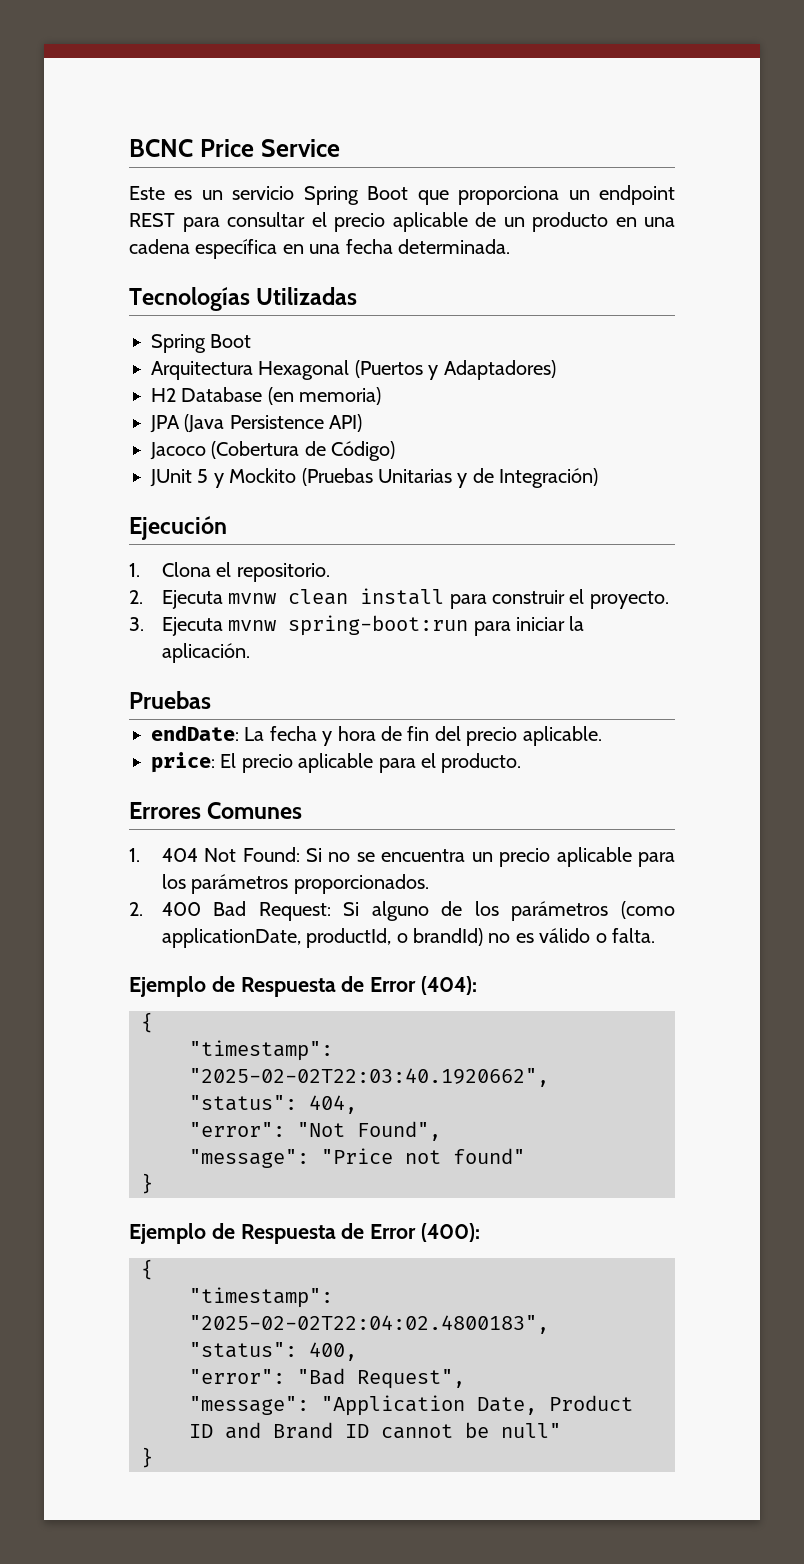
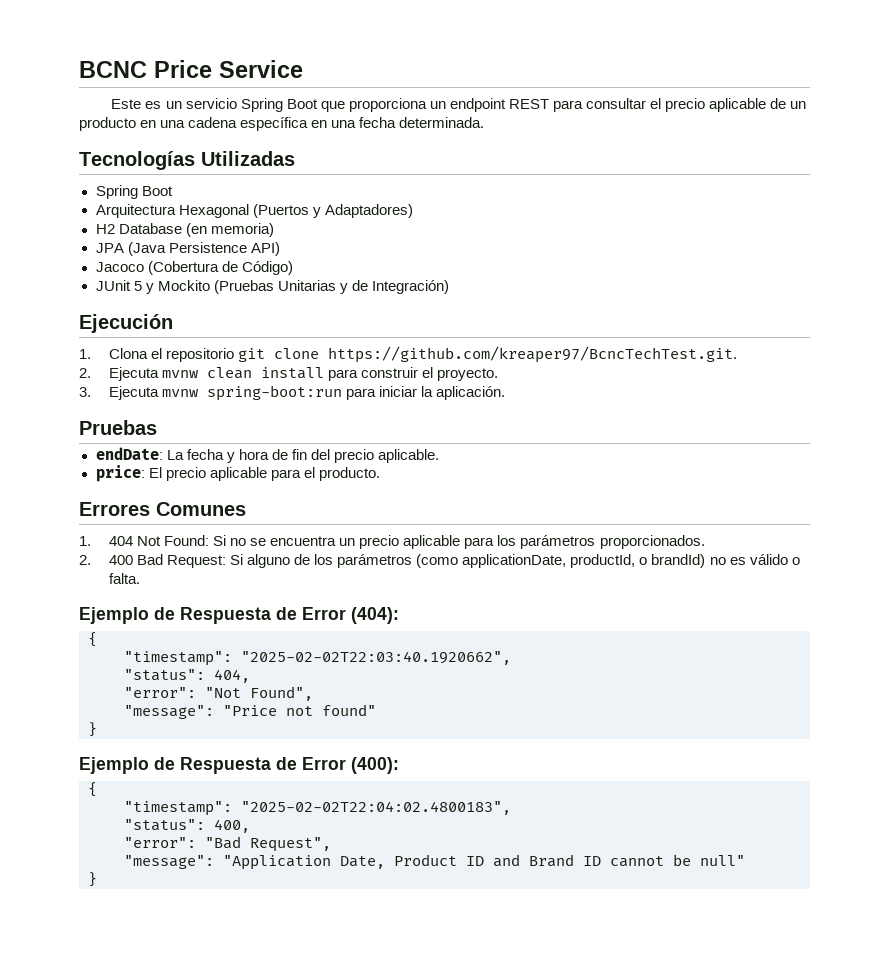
- 1. Clona el repositorio.
+ 1. Clona el repositorio git clone https://github.com/kreaper97/BcncTechTest.git.

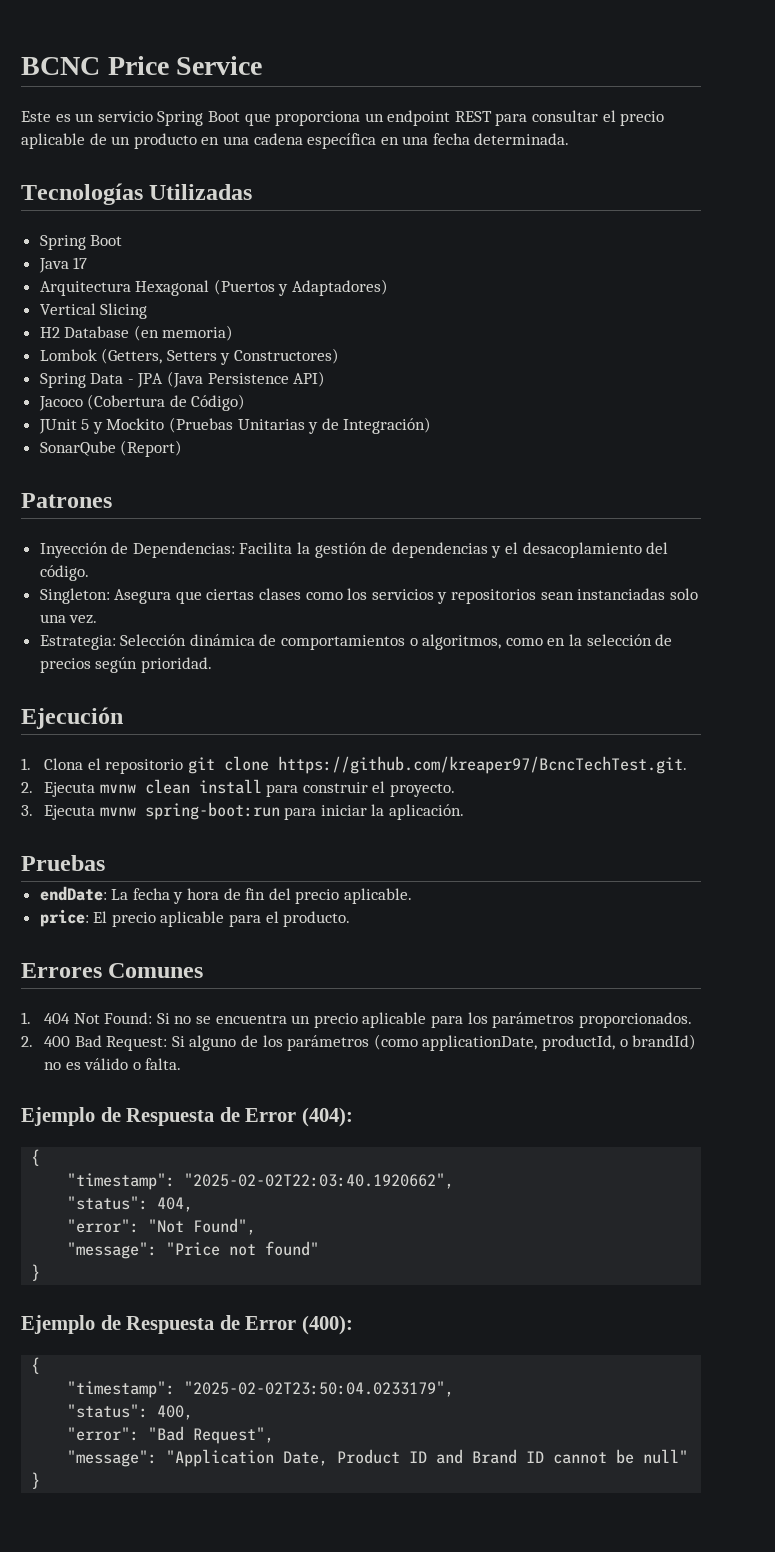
+ Java 17
+ Vertical Slicing
- JPA (Java Persistence API)
+ Lombok (Getters, Setters y Constructores)
+ Spring Data - JPA (Java Persistence API)
+ SonarQube (Report)
+ Patrones
+ Inyección de Dependencias: Facilita la gestión de dependencias y el desacoplamiento del código.
+ Singleton: Asegura que ciertas clases como los servicios y repositorios sean instanciadas solo una vez.
+ Estrategia: Selección dinámica de comportamientos o algoritmos, como en la selección de precios según prioridad.
- "timestamp": "2025-02-02T22:04:02.4800183",
+ "timestamp": "2025-02-02T23:50:04.0233179",

